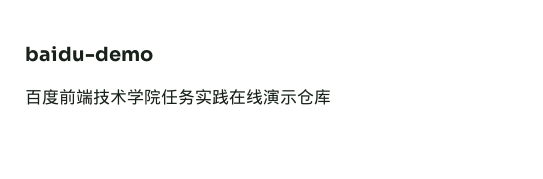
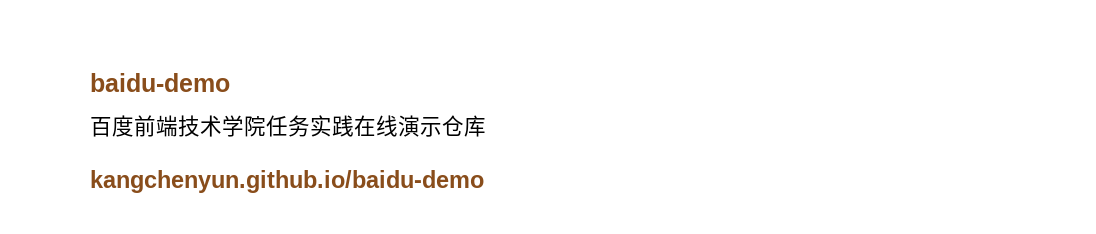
+ kangchenyun.github.io/baidu-demo

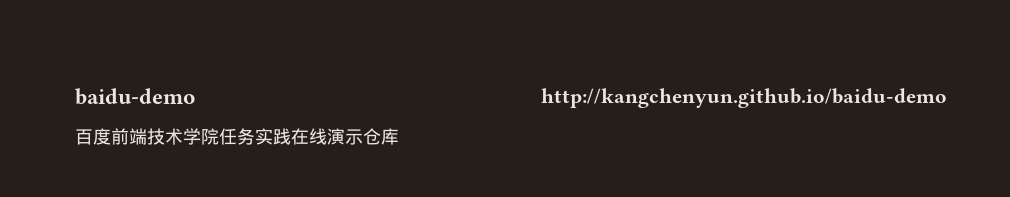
- kangchenyun.github.io/baidu-demo
+ http://kangchenyun.github.io/baidu-demo

